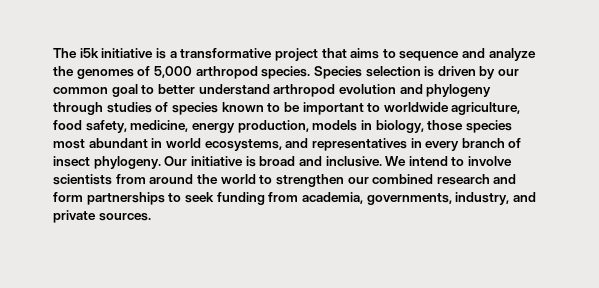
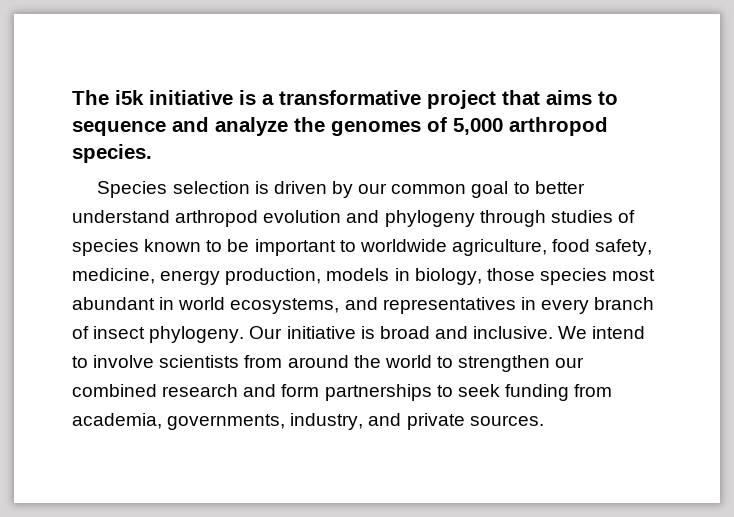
- The i5k initiative is a transformative project that aims to sequence and analyze the genomes of 5,000 arthropod species. Species selection is driven by our common goal to better understand arthropod evolution and phylogeny through studies of species known to be important to worldwide agriculture, food safety, medicine, energy production, models in biology, those species most abundant in world ecosystems, and representatives in every branch of insect phylogeny.
+ The i5k initiative is a transformative project that aims to sequence and analyze the genomes of 5,000 arthropod species.
+ Species selection is driven by our common goal to better understand arthropod evolution and phylogeny through studies of species known to be important to worldwide agriculture, food safety, medicine, energy production, models in biology, those species most abundant in world ecosystems, and representatives in every branch of insect phylogeny.

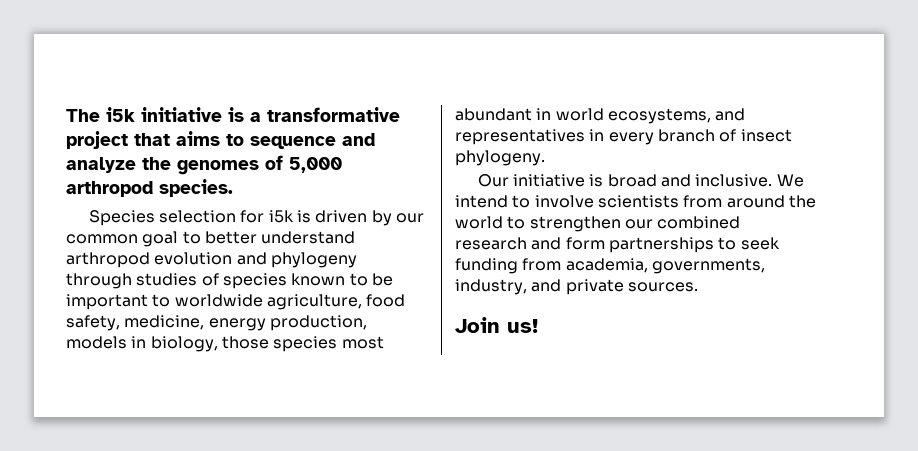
- Species selection is driven by our common goal to better understand arthropod evolution and phylogeny through studies of species known to be important to worldwide agriculture, food safety, medicine, energy production, models in biology, those species most abundant in world ecosystems, and representatives in every branch of insect phylogeny. Our initiative is broad and inclusive.
+ Species selection for i5k is driven by our common goal to better understand arthropod evolution and phylogeny through studies of species known to be important to worldwide agriculture, food safety, medicine, energy production, models in biology, those species most abundant in world ecosystems, and representatives in every branch of insect phylogeny.
+ Our initiative is broad and inclusive.
+ Join us!

